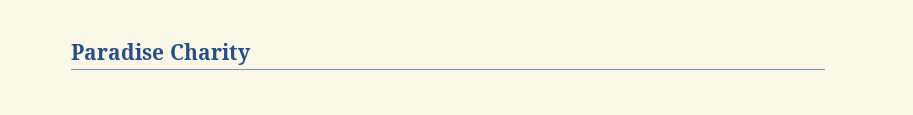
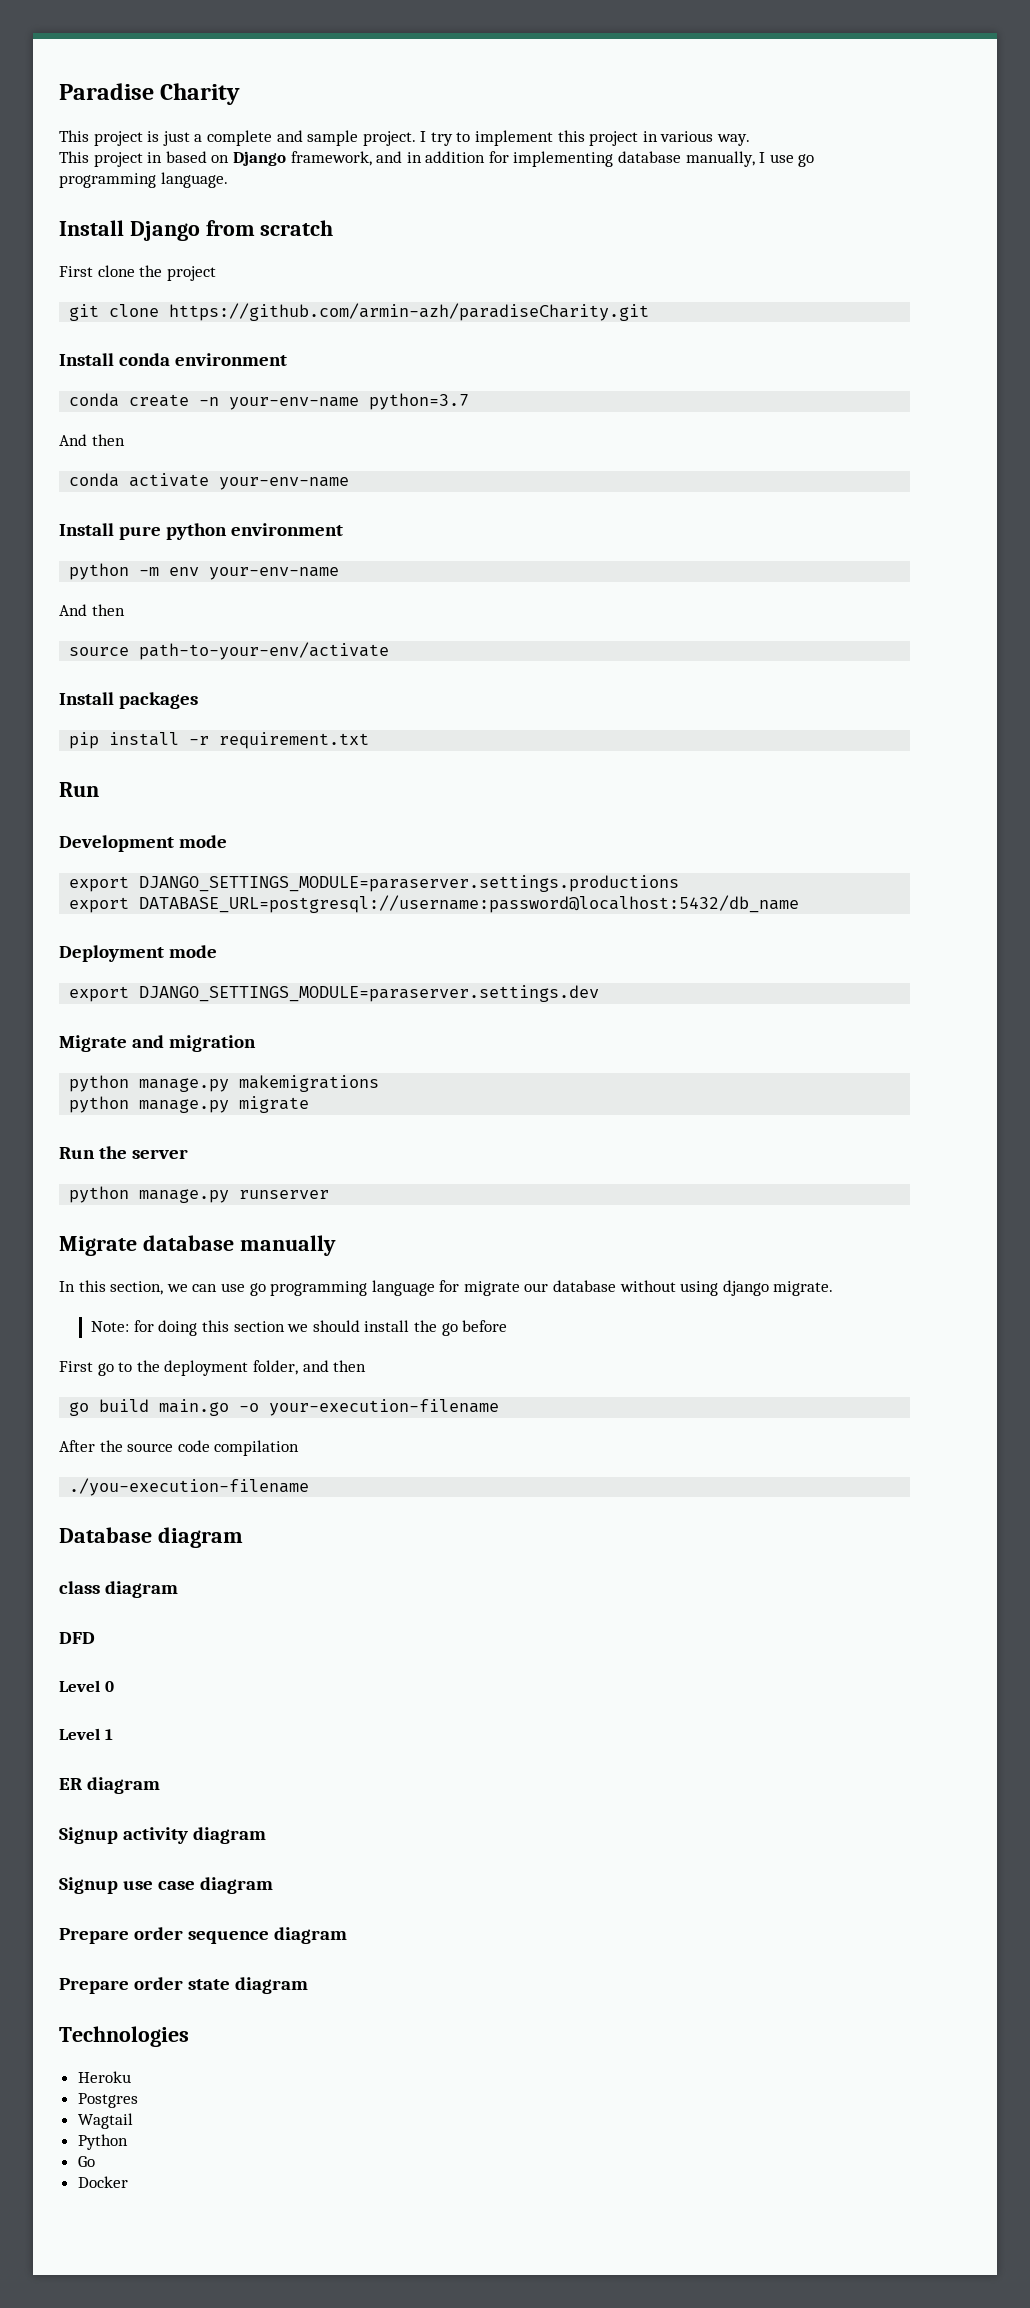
+ This project is just a complete and sample project. I try to implement this project in various way.
+ This project in based on Django framework, and in addition for implementing database manually, I use go programming language.
+ Install Django from scratch
+ First clone the project
+ git clone https://github.com/armin-azh/paradiseCharity.git
+ Install conda environment
+ conda create -n your-env-name python=3.7
+ And then
+ conda activate your-env-name
+ Install pure python environment
+ python -m env your-env-name
+ And then
+ source path-to-your-env/activate
+ Install packages
+ pip install -r requirement.txt
+ Run
+ Development mode
+ export DJANGO_SETTINGS_MODULE=paraserver.settings.productions
+ export DATABASE_URL=postgresql://username:password@localhost:5432/db_name
+ Deployment mode
+ export DJANGO_SETTINGS_MODULE=paraserver.settings.dev
+ Migrate and migration
+ python manage.py makemigrations
+ python manage.py migrate
+ Run the server
+ python manage.py runserver
+ Migrate database manually
+ In this section, we can use go programming language for migrate our database without using django migrate.
+ Note: for doing this section we should install the go before
+ First go to the deployment folder, and then
+ go build main.go -o your-execution-filename
+ After the source code compilation
+ ./you-execution-filename
+ Database diagram
+ class diagram
+ DFD
+ Level 0
+ Level 1
+ ER diagram
+ Signup activity diagram
+ Signup use case diagram
+ Prepare order sequence diagram
+ Prepare order state diagram
+ Technologies
+ Heroku
+ Postgres
+ Wagtail
+ Python
+ Go
+ Docker

